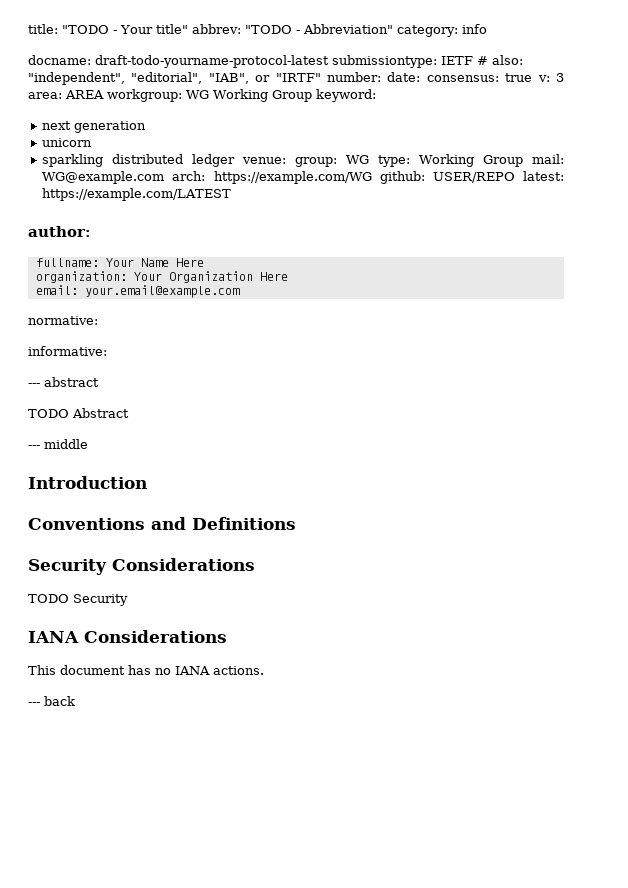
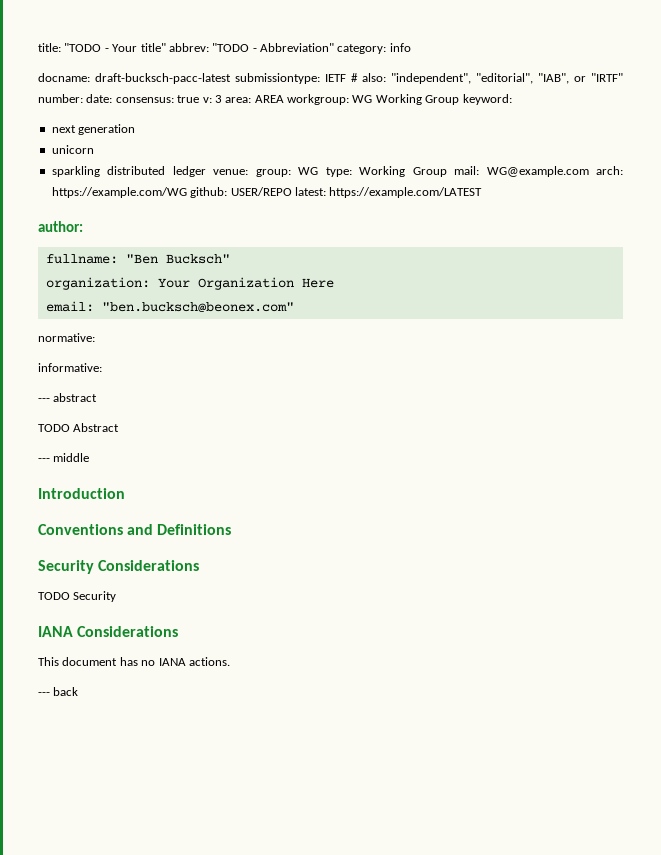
- docname: draft-todo-yourname-protocol-latest submissiontype: IETF # also: "independent", "editorial", "IAB", or "IRTF" number: date: consensus: true v: 3 area: AREA workgroup: WG Working Group keyword:
+ docname: draft-bucksch-pacc-latest submissiontype: IETF # also: "independent", "editorial", "IAB", or "IRTF" number: date: consensus: true v: 3 area: AREA workgroup: WG Working Group keyword:
- fullname: Your Name Here
+ fullname: "Ben Bucksch"
- email: your.email@example.com
+ email: "ben.bucksch@beonex.com"

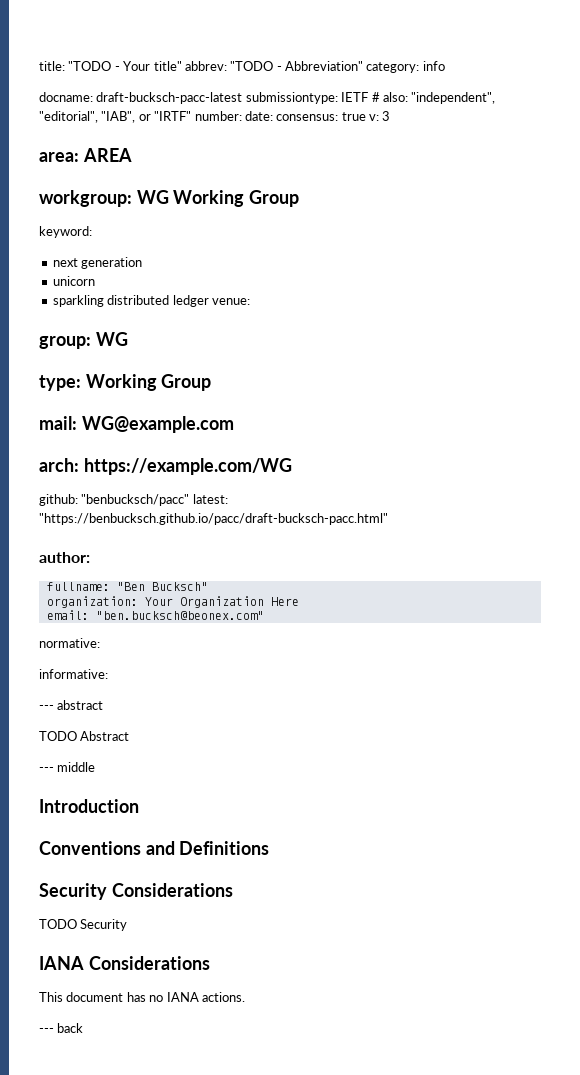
- docname: draft-bucksch-pacc-latest submissiontype: IETF # also: "independent", "editorial", "IAB", or "IRTF" number: date: consensus: true v: 3 area: AREA workgroup: WG Working Group keyword:
+ docname: draft-bucksch-pacc-latest submissiontype: IETF # also: "independent", "editorial", "IAB", or "IRTF" number: date: consensus: true v: 3
+ area: AREA
+ workgroup: WG Working Group
+ keyword:
- sparkling distributed ledger venue: group: WG type: Working Group mail: WG@example.com arch: https://example.com/WG github: USER/REPO latest: https://example.com/LATEST
+ sparkling distributed ledger venue:
+ group: WG
+ type: Working Group
+ mail: WG@example.com
+ arch: https://example.com/WG
+ github: "benbucksch/pacc" latest: "https://benbucksch.github.io/pacc/draft-bucksch-pacc.html"

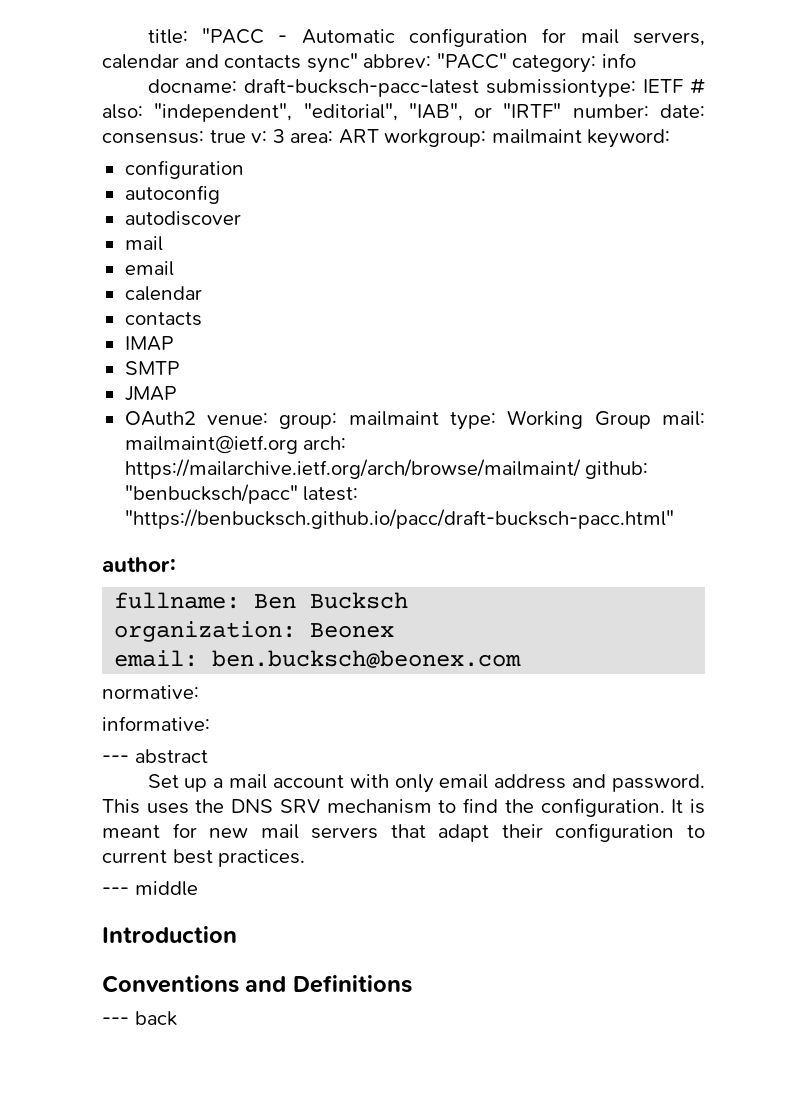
- title: "TODO - Your title" abbrev: "TODO - Abbreviation" category: info
+ title: "PACC - Automatic configuration for mail servers, calendar and contacts sync" abbrev: "PACC" category: info
- docname: draft-bucksch-pacc-latest submissiontype: IETF # also: "independent", "editorial", "IAB", or "IRTF" number: date: consensus: true v: 3
- area: AREA
- workgroup: WG Working Group
- keyword:
- next generation
- unicorn
- sparkling distributed ledger venue:
- group: WG
- type: Working Group
- mail: WG@example.com
- arch: https://example.com/WG
- github: "benbucksch/pacc" latest: "https://benbucksch.github.io/pacc/draft-bucksch-pacc.html"
+ docname: draft-bucksch-pacc-latest submissiontype: IETF # also: "independent", "editorial", "IAB", or "IRTF" number: date: consensus: true v: 3 area: ART workgroup: mailmaint keyword:
+ configuration
+ autoconfig
+ autodiscover
+ mail
+ email
+ calendar
+ contacts
+ IMAP
+ SMTP
+ JMAP
+ OAuth2 venue: group: mailmaint type: Working Group mail: mailmaint@ietf.org arch: https://mailarchive.ietf.org/arch/browse/mailmaint/ github: "benbucksch/pacc" latest: "https://benbucksch.github.io/pacc/draft-bucksch-pacc.html"
- fullname: "Ben Bucksch"
+ fullname: Ben Bucksch
- organization: Your Organization Here
+ organization: Beonex
- email: "ben.bucksch@beonex.com"
+ email: ben.bucksch@beonex.com
- TODO Abstract
+ Set up a mail account with only email address and password. This uses the DNS SRV mechanism to find the configuration. It is meant for new mail servers that adapt their configuration to current best practices.
- Security Considerations
- TODO Security
- IANA Considerations
- This document has no IANA actions.

